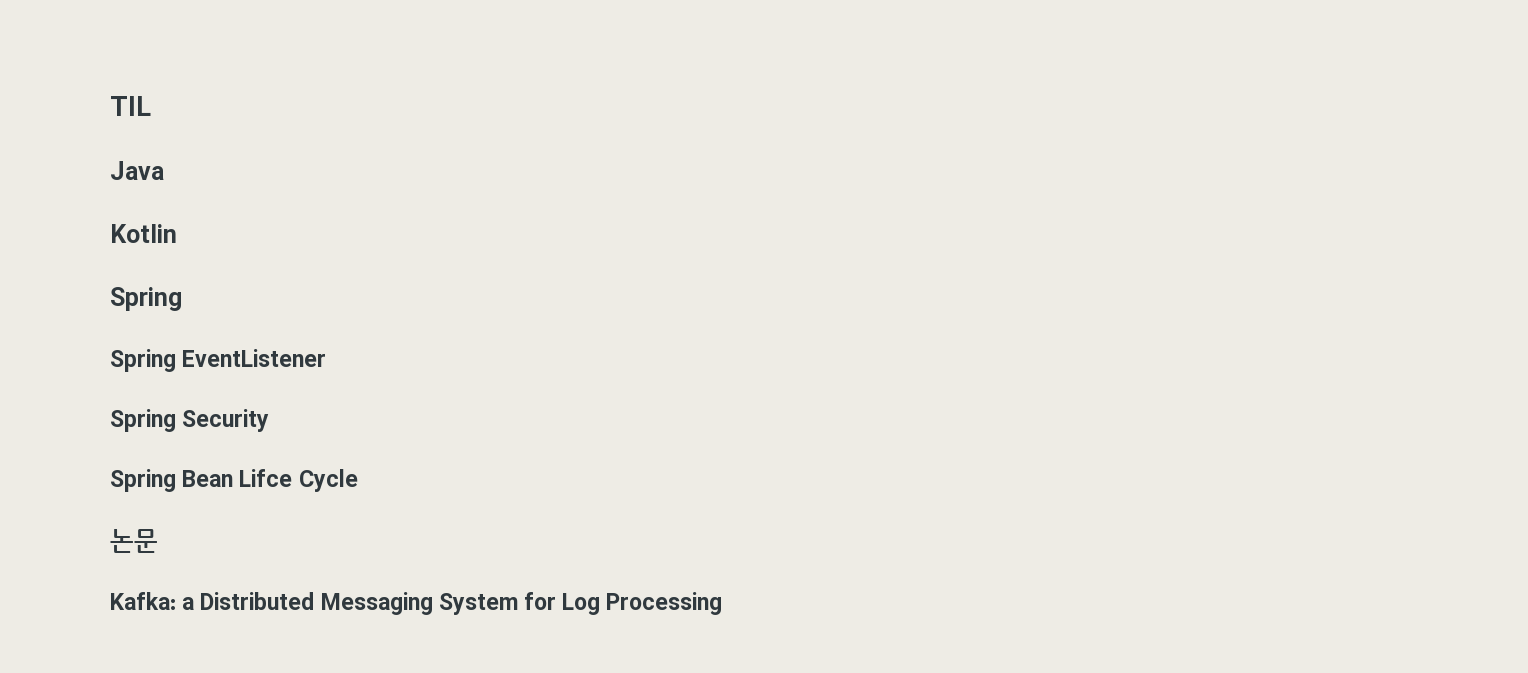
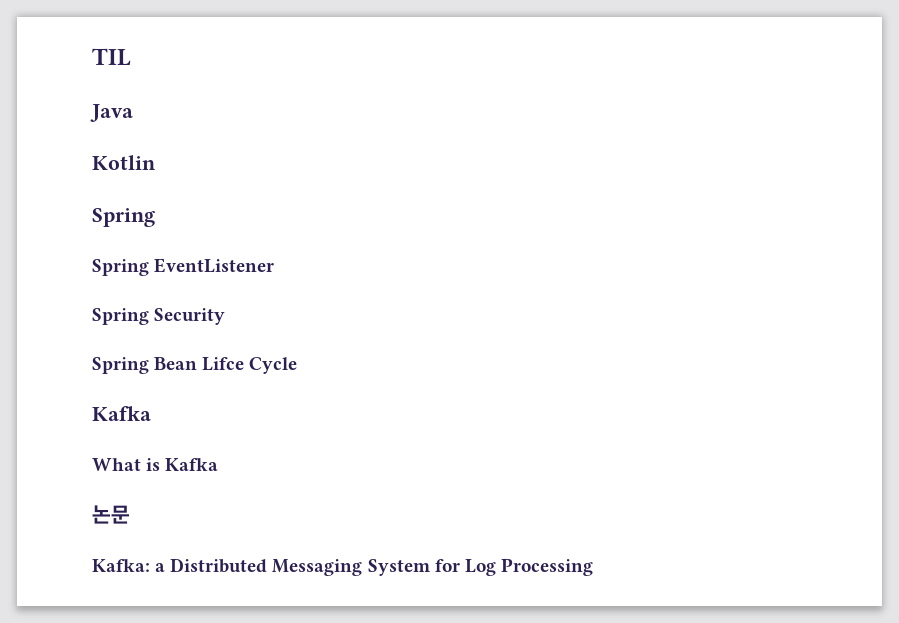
  Spring Bean Lifce Cycle
+ Kafka
+ What is Kafka

